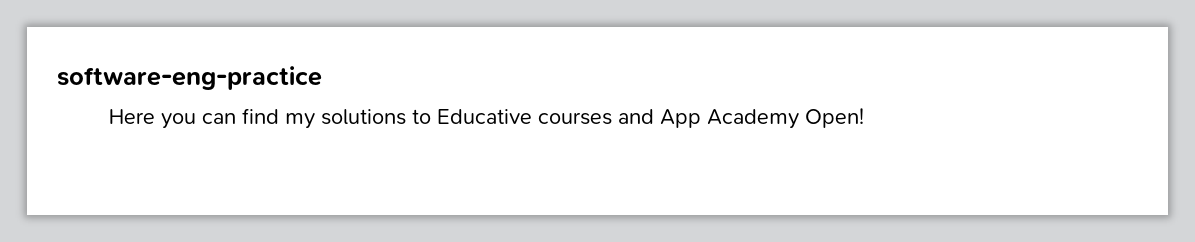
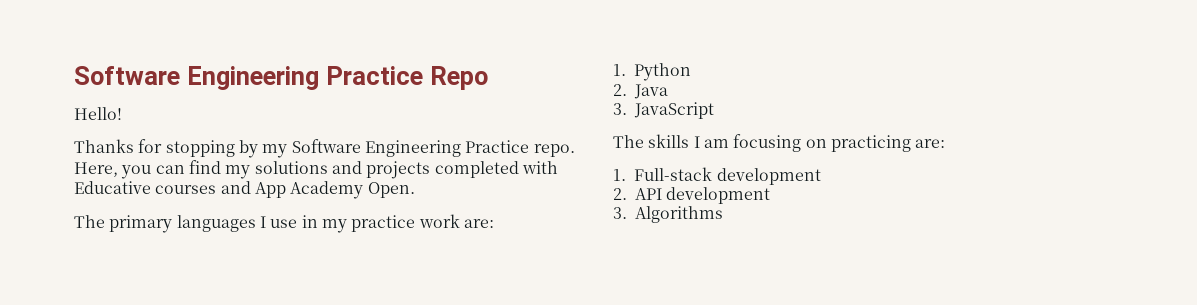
- software-eng-practice
- Here you can find my solutions to Educative courses and App Academy Open!
+ Software Engineering Practice Repo
+ Hello!
+ Thanks for stopping by my Software Engineering Practice repo. Here, you can find my solutions and projects completed with Educative courses and App Academy Open.
+ The primary languages I use in my practice work are:
+ 1. Python
+ 2. Java
+ 3. JavaScript
+ The skills I am focusing on practicing are:
+ 1. Full-stack development
+ 2. API development
+ 3. Algorithms

